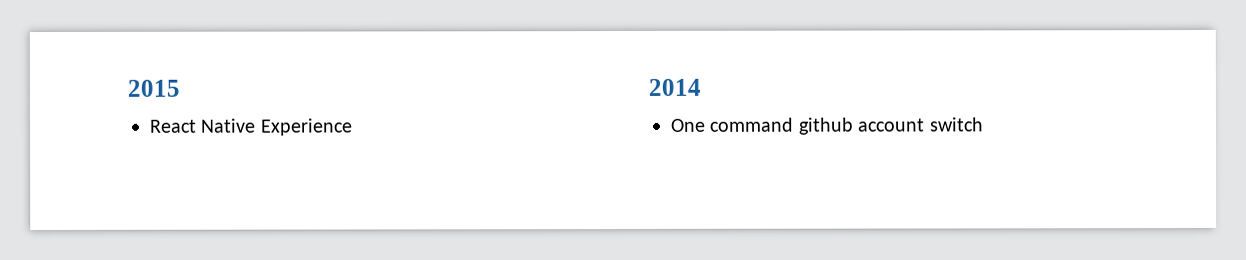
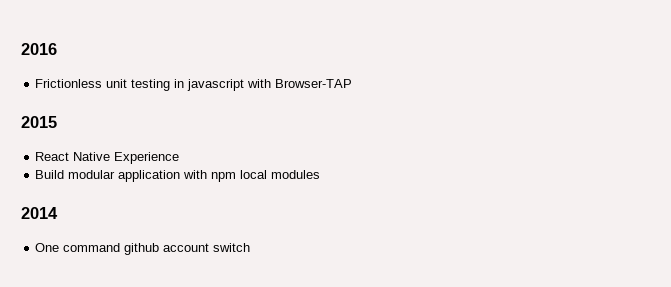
+ 2016
+ Frictionless unit testing in javascript with Browser-TAP
  2015
  React Native Experience
+ Build modular application with npm local modules

